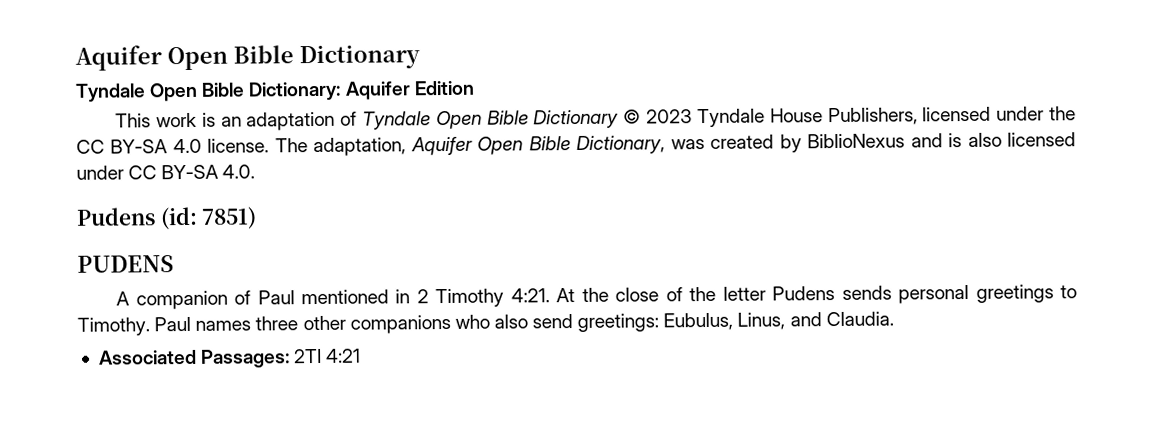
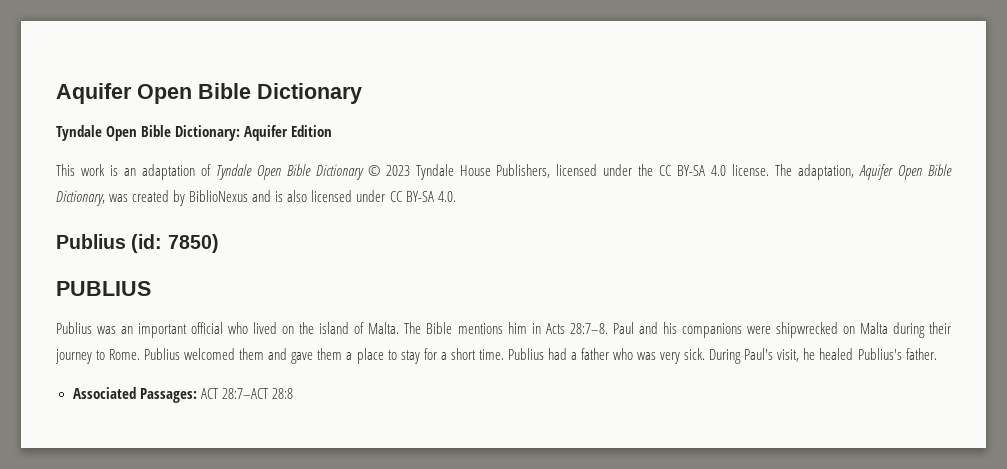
- Pudens (id: 7851)
- PUDENS
- A companion of Paul mentioned in 2 Timothy 4:21. At the close of the letter Pudens sends personal greetings to Timothy. Paul names three other companions who also send greetings: Eubulus, Linus, and Claudia.
+ Publius (id: 7850)
+ PUBLIUS
+ Publius was an important official who lived on the island of Malta. The Bible mentions him in Acts 28:7–8. Paul and his companions were shipwrecked on Malta during their journey to Rome. Publius welcomed them and gave them a place to stay for a short time. Publius had a father who was very sick. During Paul's visit, he healed Publius's father.
- Associated Passages: 2TI 4:21
+ Associated Passages: ACT 28:7–ACT 28:8

